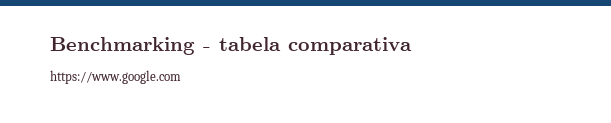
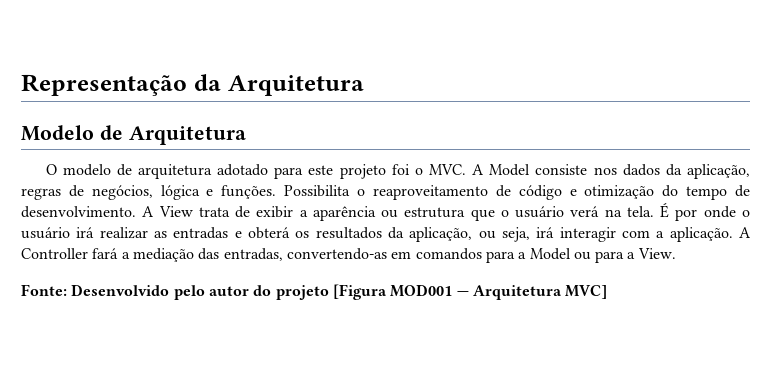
- Benchmarking - tabela comparativa
- https://www.google.com
+ Representação da Arquitetura
+ Modelo de Arquitetura
+ O modelo de arquitetura adotado para este projeto foi o MVC. A Model consiste nos dados da aplicação, regras de negócios, lógica e funções. Possibilita o reaproveitamento de código e otimização do tempo de desenvolvimento. A View trata de exibir a aparência ou estrutura que o usuário verá na tela. É por onde o usuário irá realizar as entradas e obterá os resultados da aplicação, ou seja, irá interagir com a aplicação. A Controller fará a mediação das entradas, convertendo-as em comandos para a Model ou para a View.
+ Fonte: Desenvolvido pelo autor do projeto [Figura MOD001 — Arquitetura MVC]

